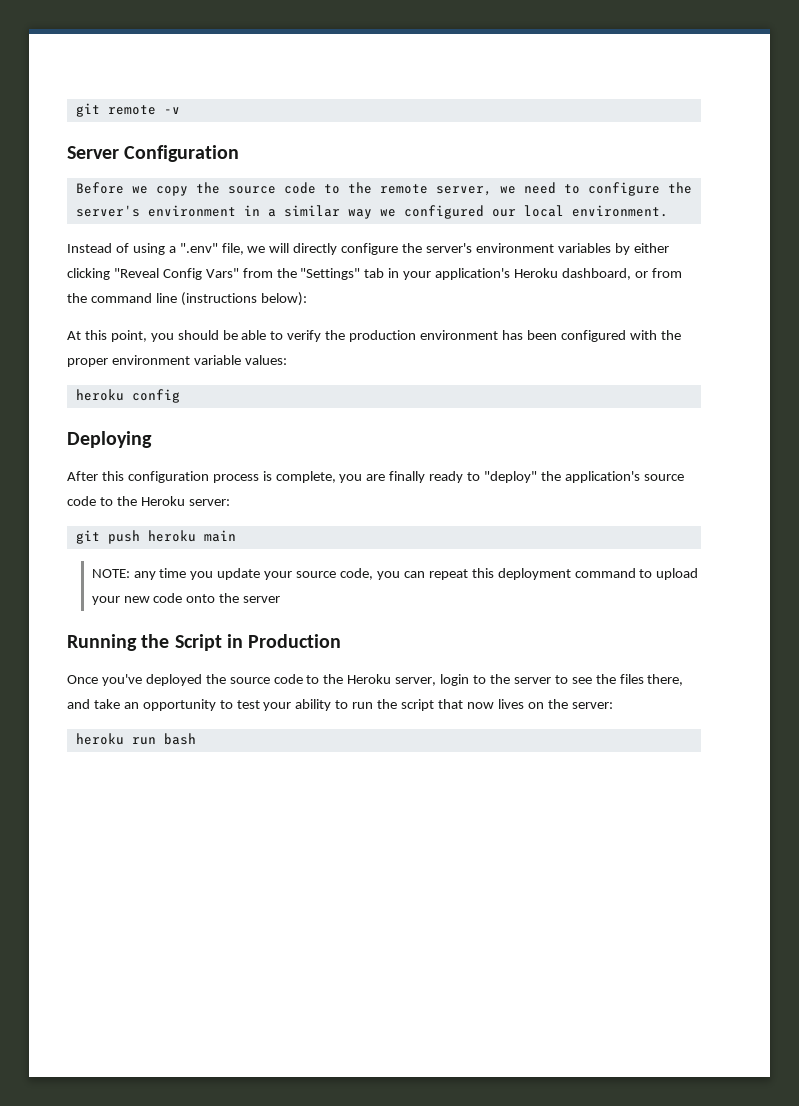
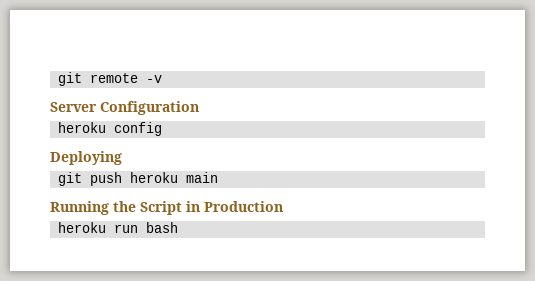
- Before we copy the source code to the remote server, we need to configure the server's environment in a similar way we configured our local environment.
- Instead of using a ".env" file, we will directly configure the server's environment variables by either clicking "Reveal Config Vars" from the "Settings" tab in your application's Heroku dashboard, or from the command line (instructions below):
- At this point, you should be able to verify the production environment has been configured with the proper environment variable values:
  heroku config
  Deploying
- After this configuration process is complete, you are finally ready to "deploy" the application's source code to the Heroku server:
  git push heroku main
- NOTE: any time you update your source code, you can repeat this deployment command to upload your new code onto the server
- Once you've deployed the source code to the Heroku server, login to the server to see the files there, and take an opportunity to test your ability to run the script that now lives on the server:

